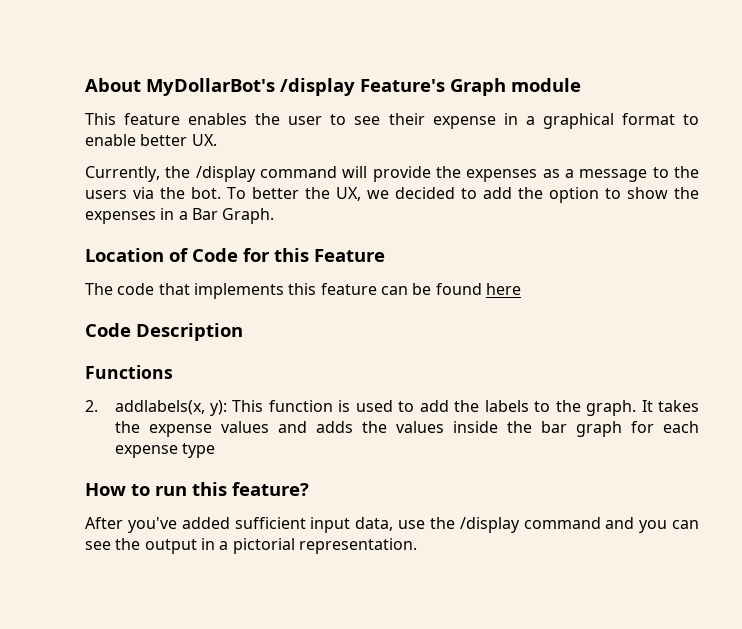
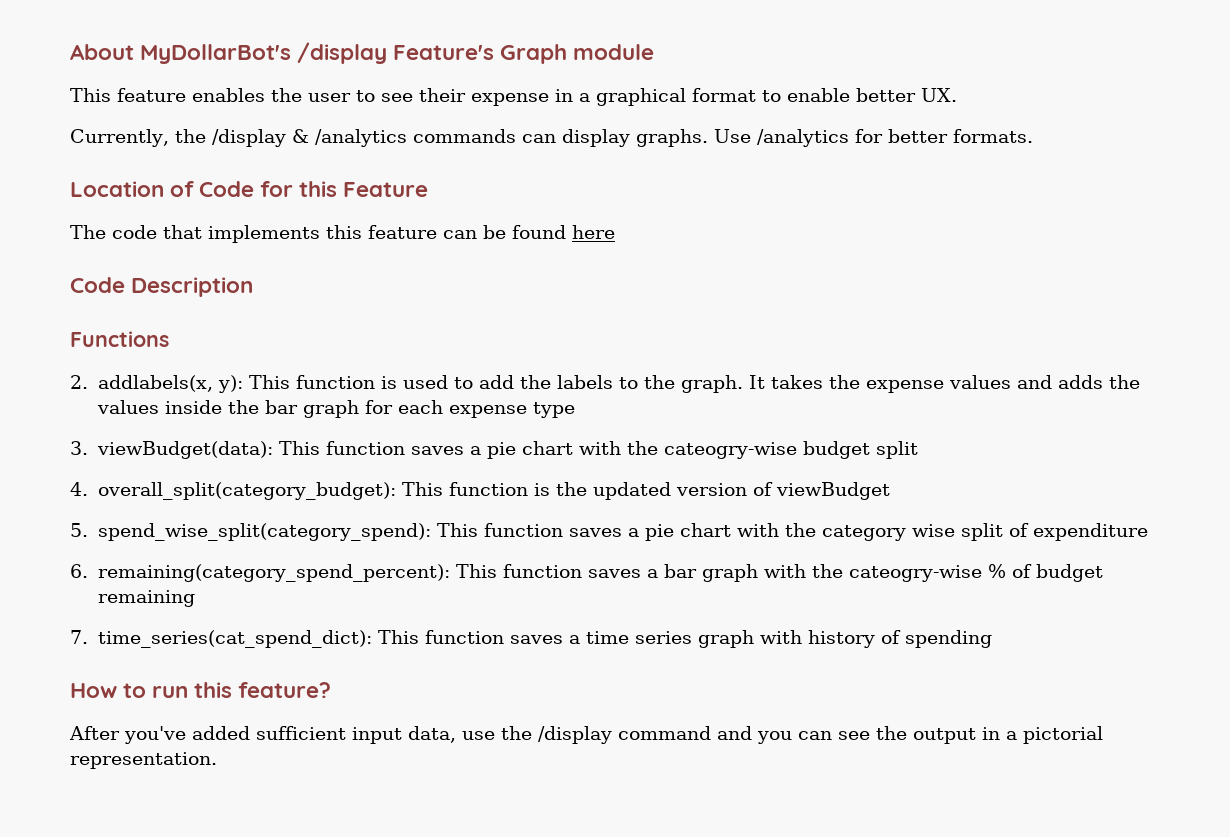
- Currently, the /display command will provide the expenses as a message to the users via the bot. To better the UX, we decided to add the option to show the expenses in a Bar Graph.
+ Currently, the /display & /analytics commands can display graphs. Use /analytics for better formats.
+ 3. viewBudget(data): This function saves a pie chart with the cateogry-wise budget split
+ 4. overall_split(category_budget): This function is the updated version of viewBudget
+ 5. spend_wise_split(category_spend): This function saves a pie chart with the category wise split of expenditure
+ 6. remaining(category_spend_percent): This function saves a bar graph with the cateogry-wise % of budget remaining
+ 7. time_series(cat_spend_dict): This function saves a time series graph with history of spending

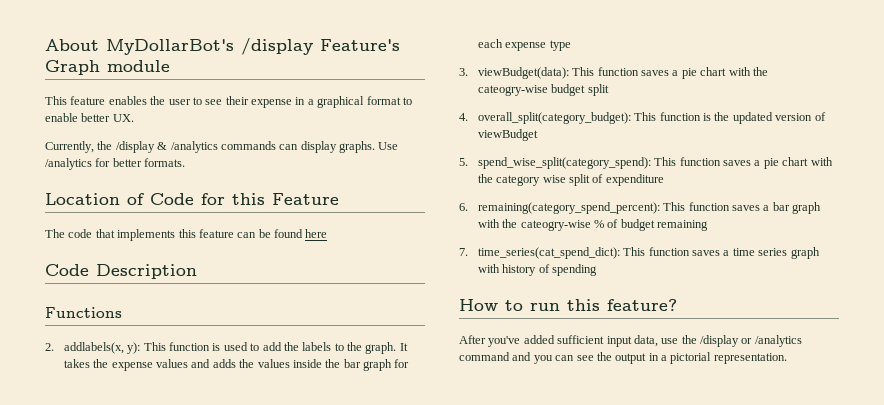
- After you've added sufficient input data, use the /display command and you can see the output in a pictorial representation.
+ After you've added sufficient input data, use the /display or /analytics command and you can see the output in a pictorial representation.

